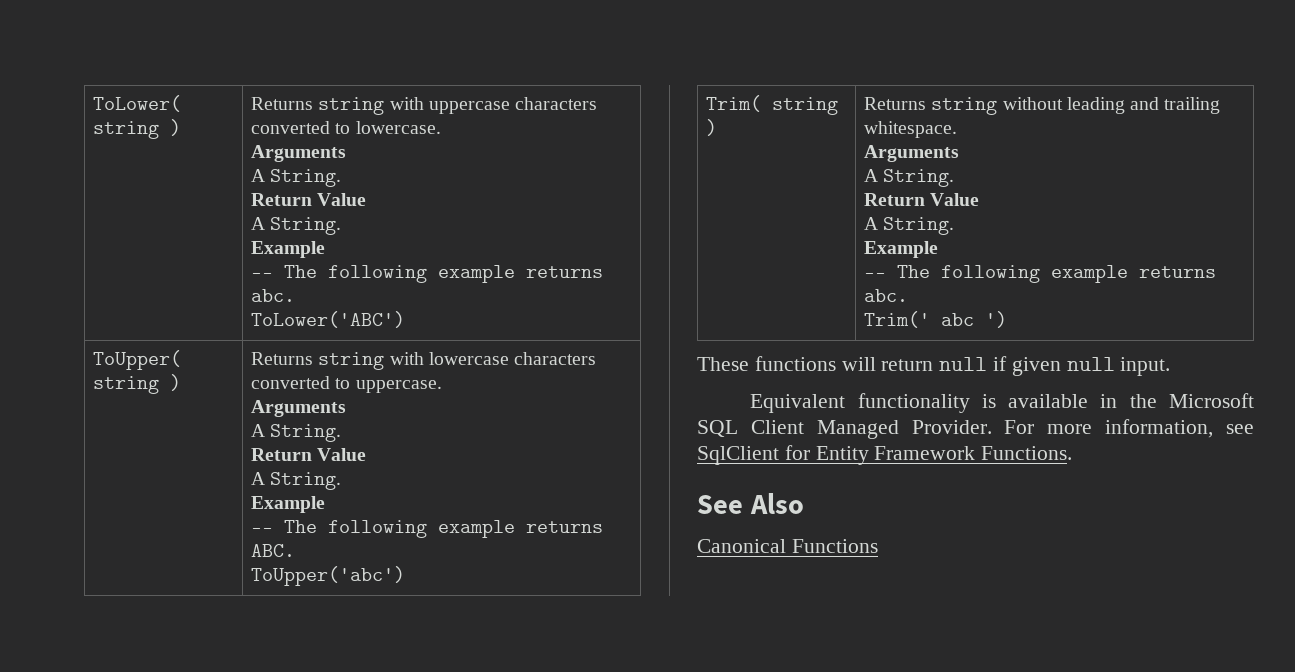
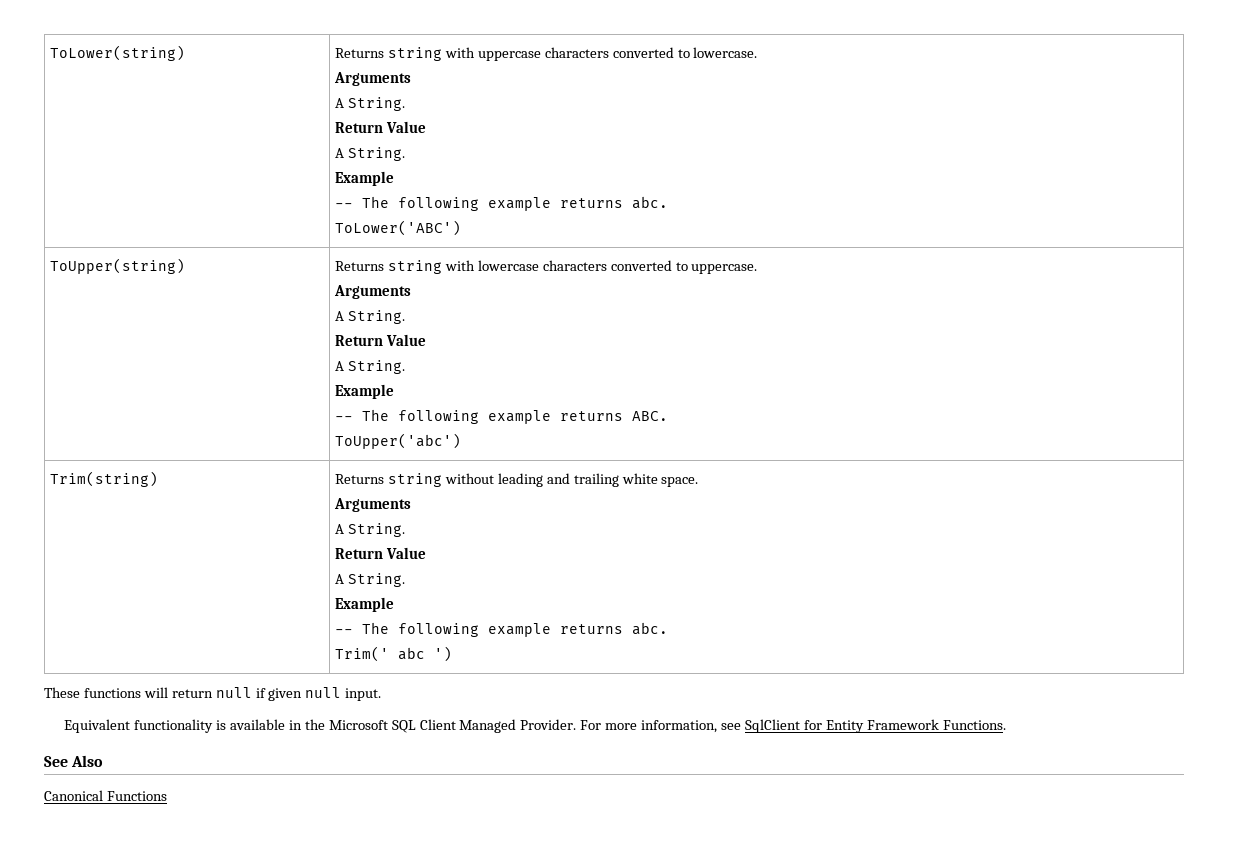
- ToLower( string ) | Returns string with uppercase characters converted to lowercase.
+ ToLower(string) | Returns string with uppercase characters converted to lowercase.
- ToUpper( string ) | Returns string with lowercase characters converted to uppercase.
+ ToUpper(string) | Returns string with lowercase characters converted to uppercase.
- Trim( string ) | Returns string without leading and trailing whitespace.
+ Trim(string) | Returns string without leading and trailing white space.

